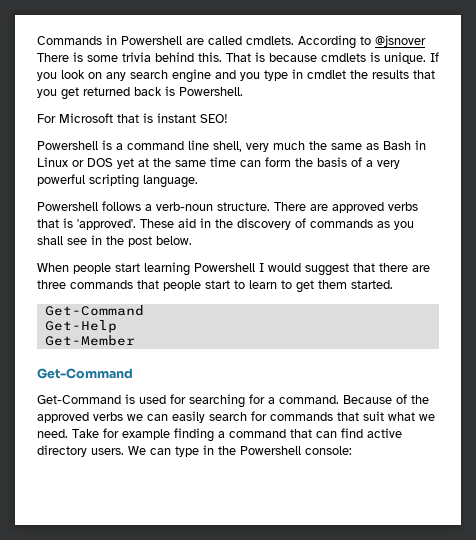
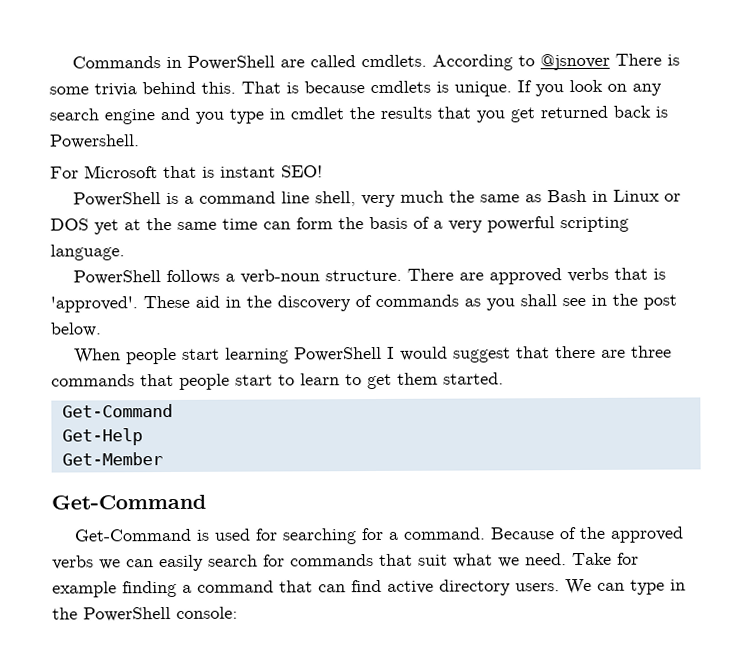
- Commands in Powershell are called cmdlets.
+ Commands in PowerShell are called cmdlets.
- Powershell is a command line shell, very much the same as Bash in Linux or DOS yet at the same time can form the basis of a very powerful scripting language.
+ PowerShell is a command line shell, very much the same as Bash in Linux or DOS yet at the same time can form the basis of a very powerful scripting language.
- Powershell follows a verb-noun structure.
+ PowerShell follows a verb-noun structure.
- When people start learning Powershell I would suggest that there are three commands that people start to learn to get them started.
+ When people start learning PowerShell I would suggest that there are three commands that people start to learn to get them started.
- We can type in the Powershell console:
+ We can type in the PowerShell console:

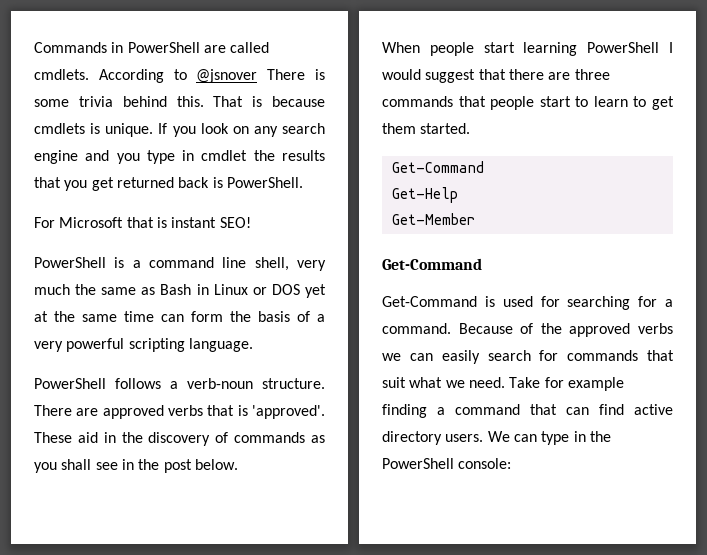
- If you look on any search engine and you type in cmdlet the results that you get returned back is Powershell.
+ If you look on any search engine and you type in cmdlet the results that you get returned back is PowerShell.

